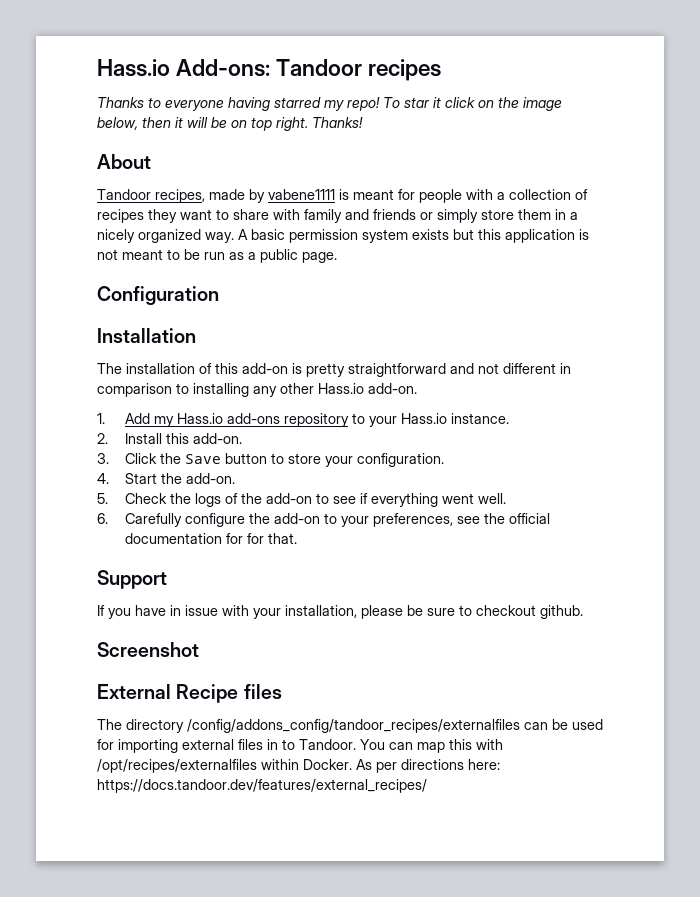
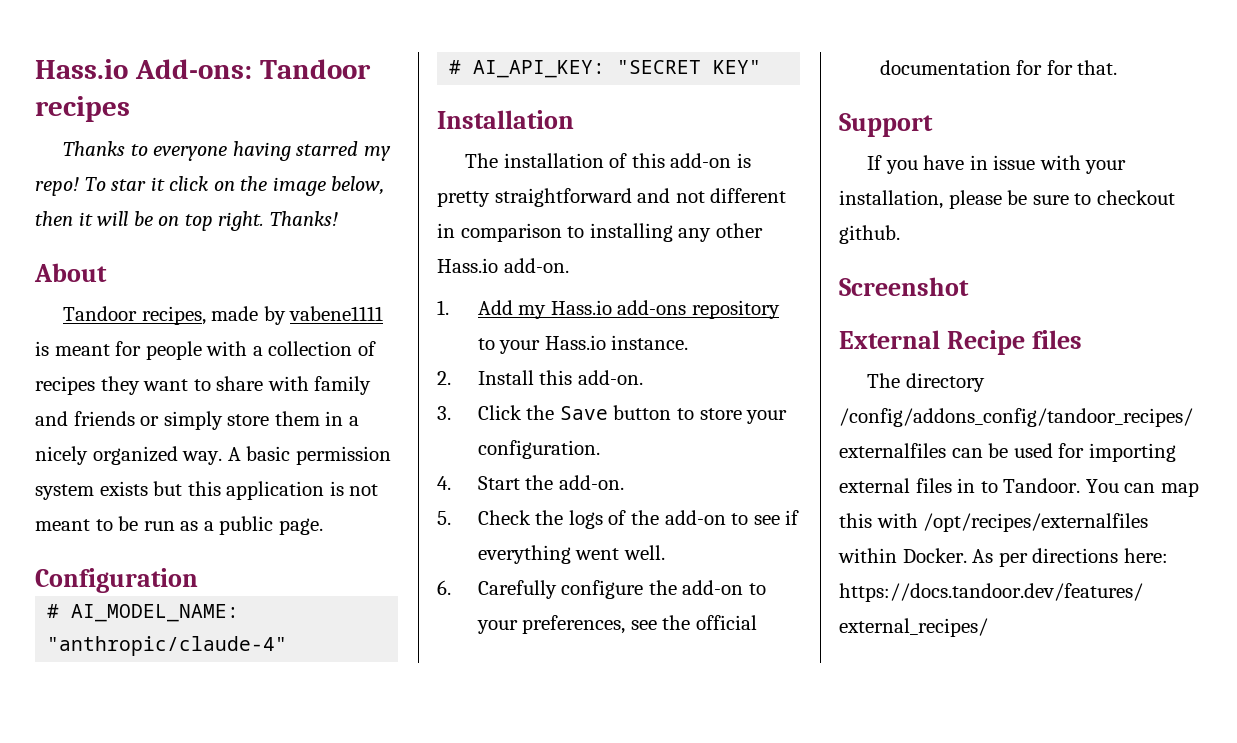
+ # AI_MODEL_NAME: "anthropic/claude-4"
+ # AI_API_KEY: "SECRET KEY"

